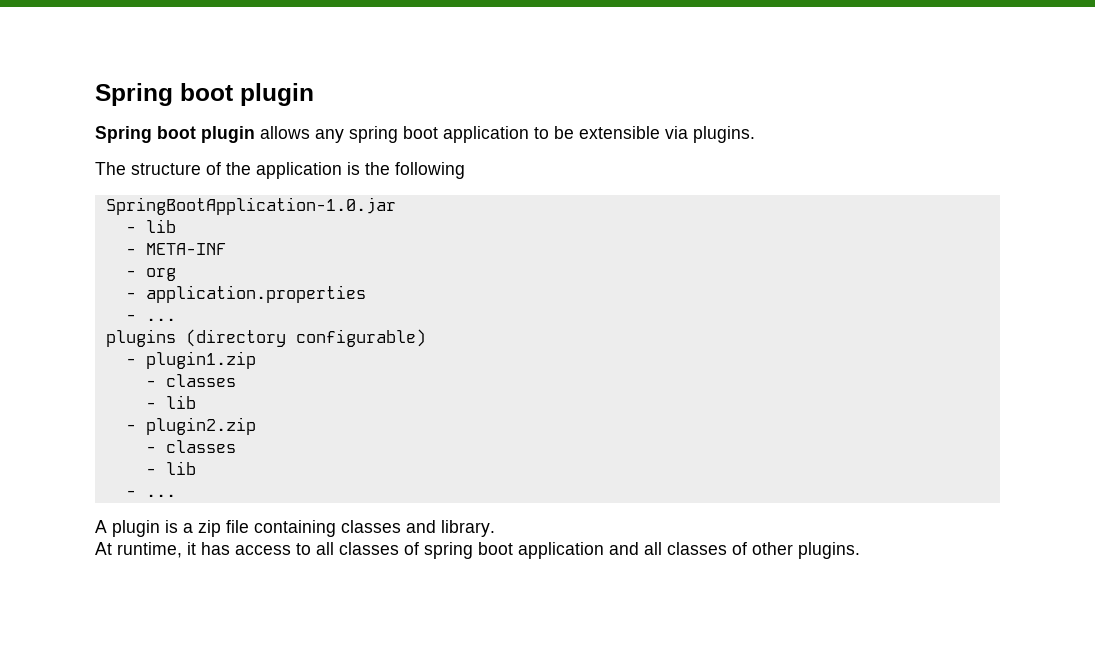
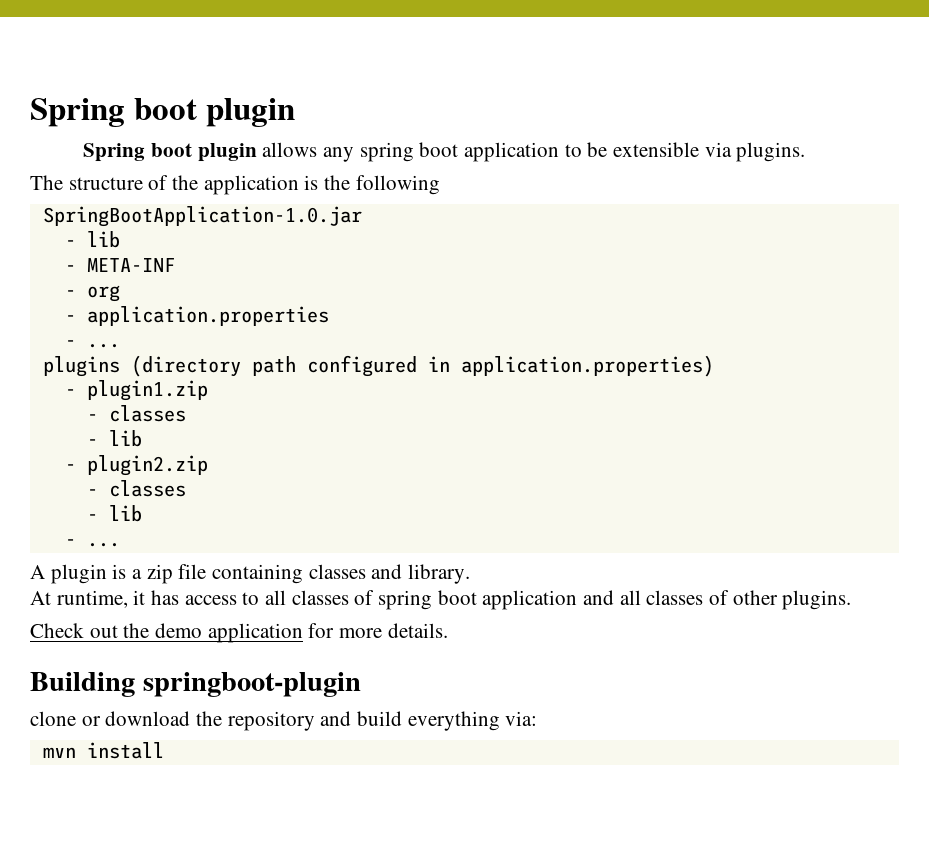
- plugins (directory configurable)
+ plugins (directory path configured in application.properties)
+ Check out the demo application for more details.
+ Building springboot-plugin
+ clone or download the repository and build everything via:
+ mvn install

